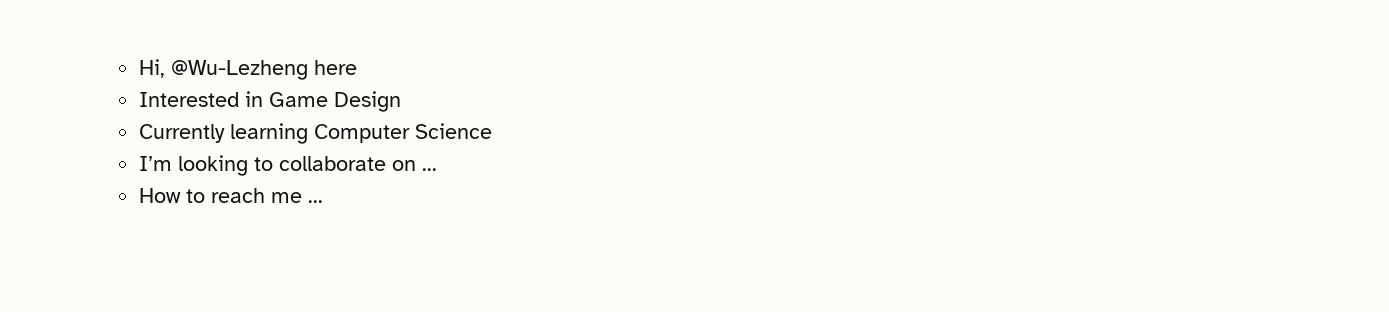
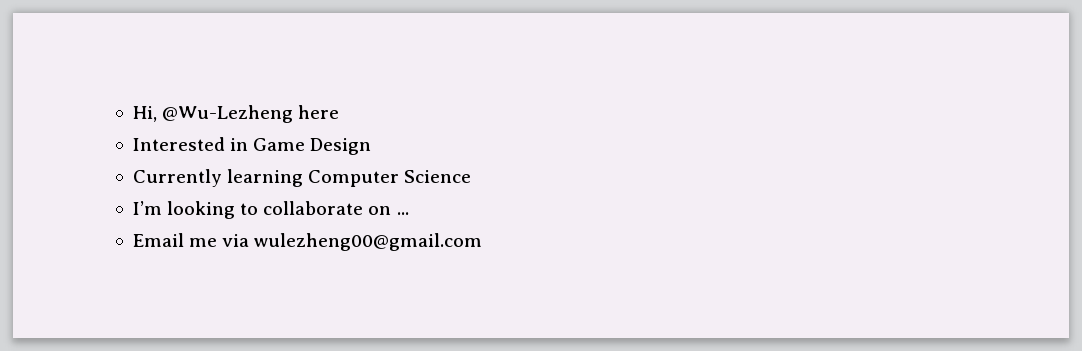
- How to reach me ...
+ Email me via wulezheng00@gmail.com

